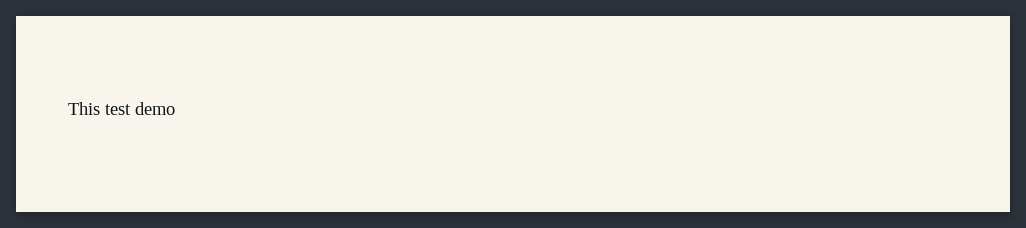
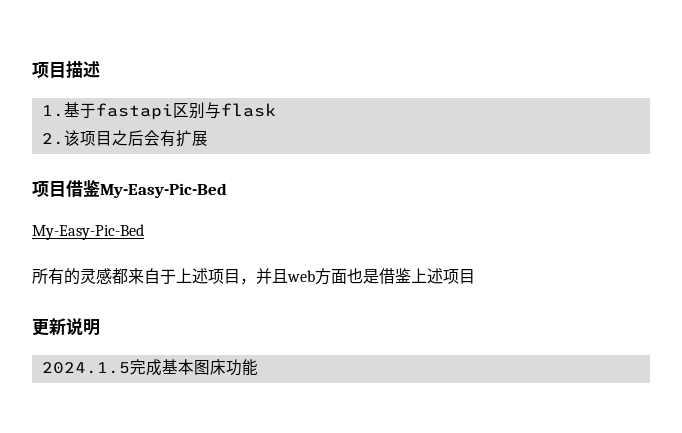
- This test demo
+ 项目描述
+ 1.基于fastapi区别与flask
+ 2.该项目之后会有扩展
+ 项目借鉴My-Easy-Pic-Bed
+ My-Easy-Pic-Bed
+ 所有的灵感都来自于上述项目，并且web方面也是借鉴上述项目
+ 更新说明
+ 2024.1.5完成基本图床功能

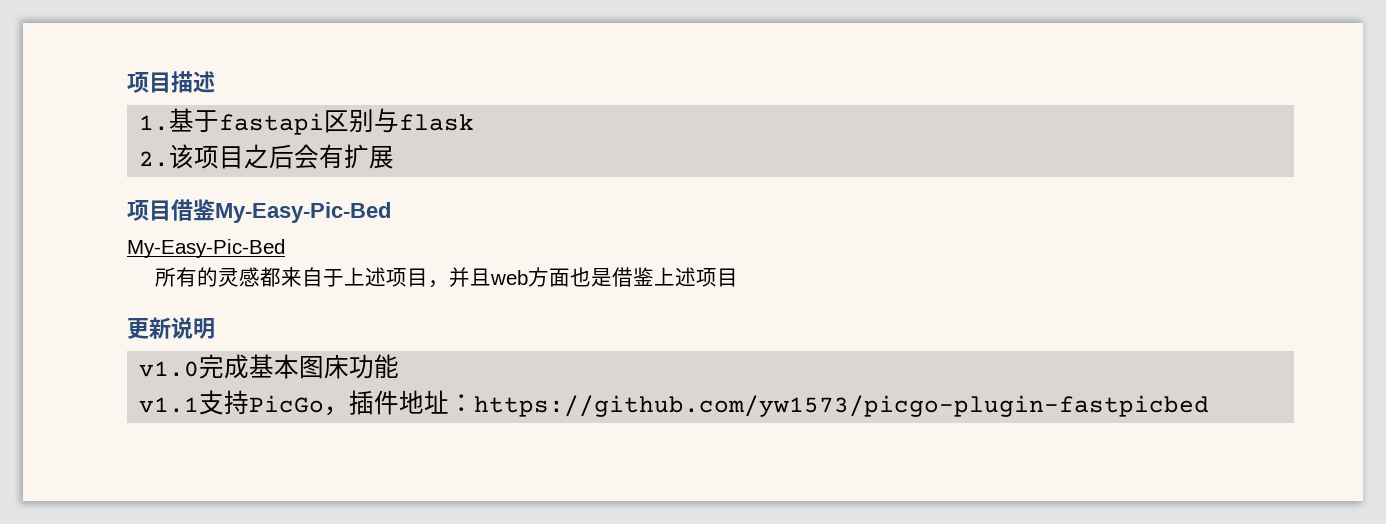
- 2024.1.5完成基本图床功能
+ v1.0完成基本图床功能
+ v1.1支持PicGo，插件地址：https://github.com/yw1573/picgo-plugin-fastpicbed

